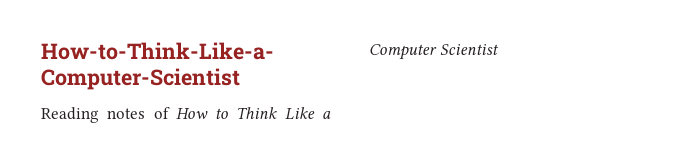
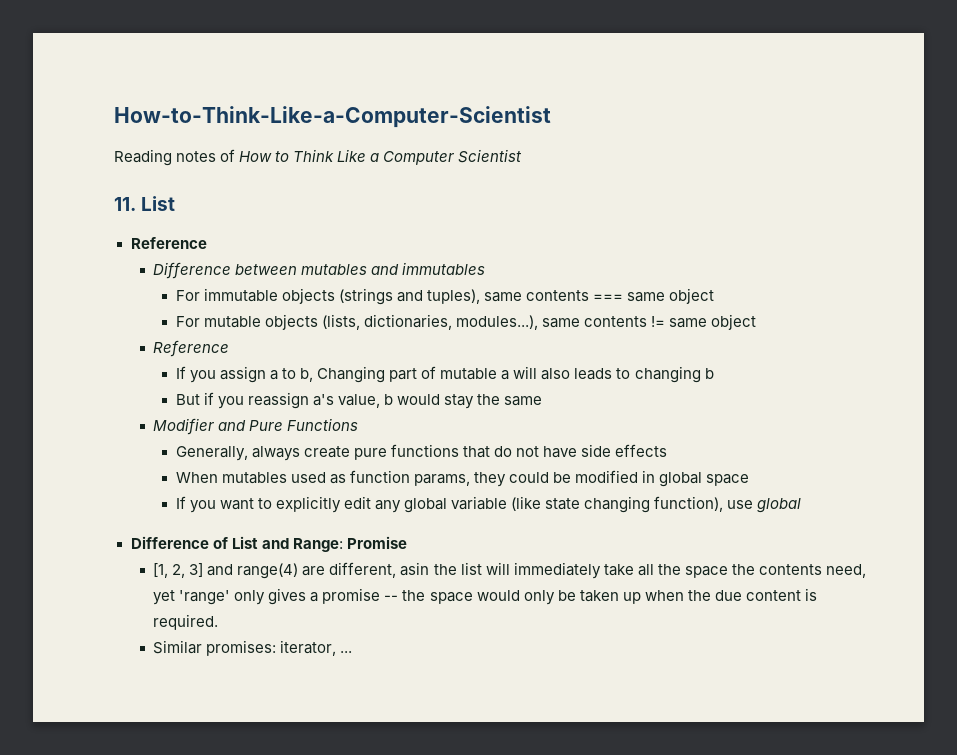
+ 11. List
+ Reference
+ Difference between mutables and immutables
+ For immutable objects (strings and tuples), same contents === same object
+ For mutable objects (lists, dictionaries, modules...), same contents != same object
+ Reference
+ If you assign a to b, Changing part of mutable a will also leads to changing b
+ But if you reassign a's value, b would stay the same
+ Modifier and Pure Functions
+ Generally, always create pure functions that do not have side effects
+ When mutables used as function params, they could be modified in global space
+ If you want to explicitly edit any global variable (like state changing function), use global
+ Difference of List and Range: Promise
+ [1, 2, 3] and range(4) are different, asin the list will immediately take all the space the contents need, yet 'range' only gives a promise -- the space would only be taken up when the due content is required.
+ Similar promises: iterator, ...

